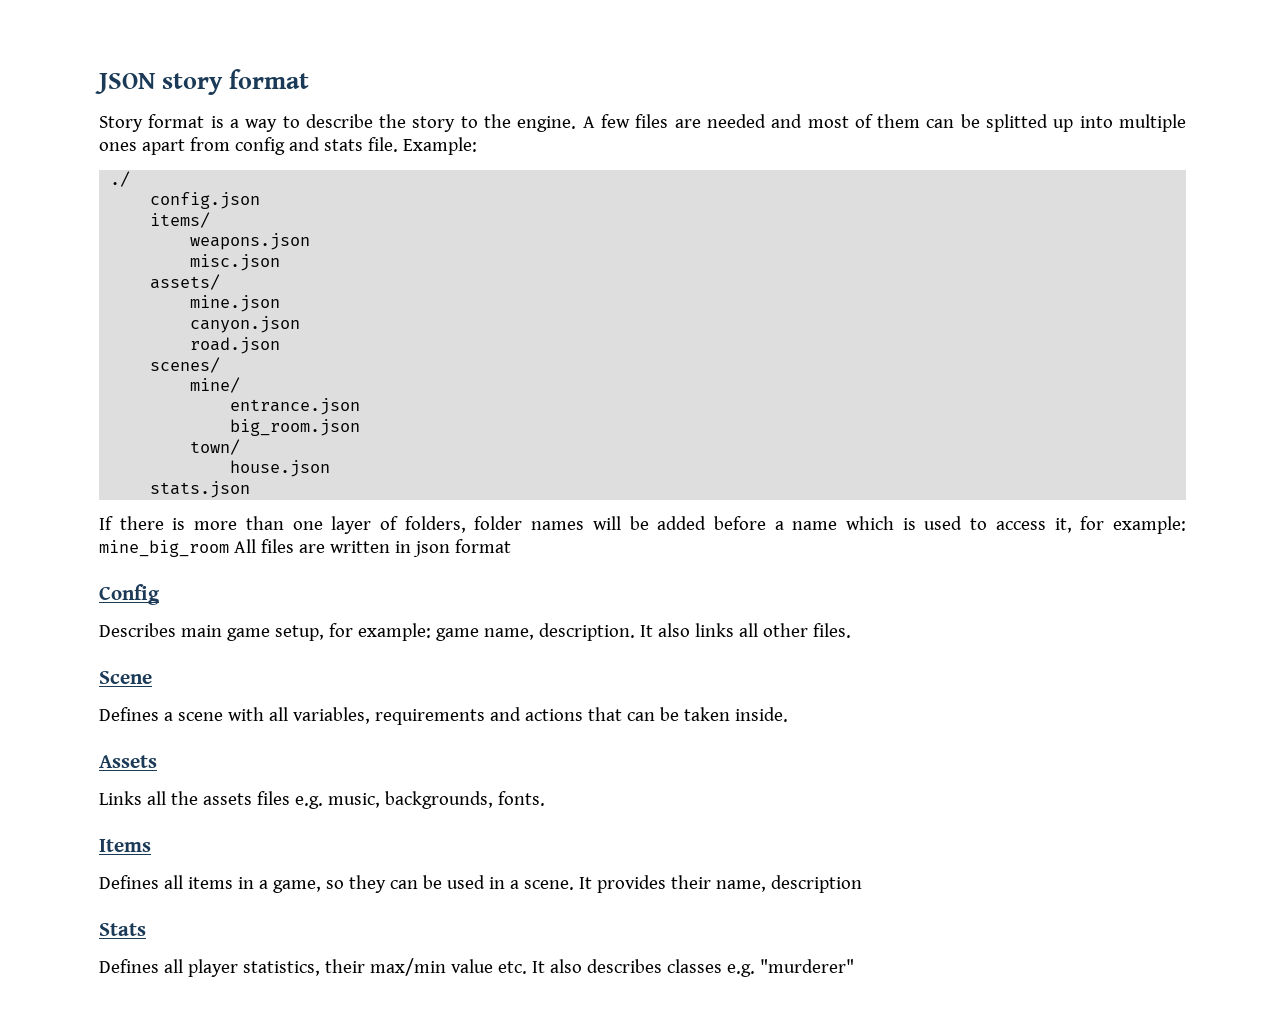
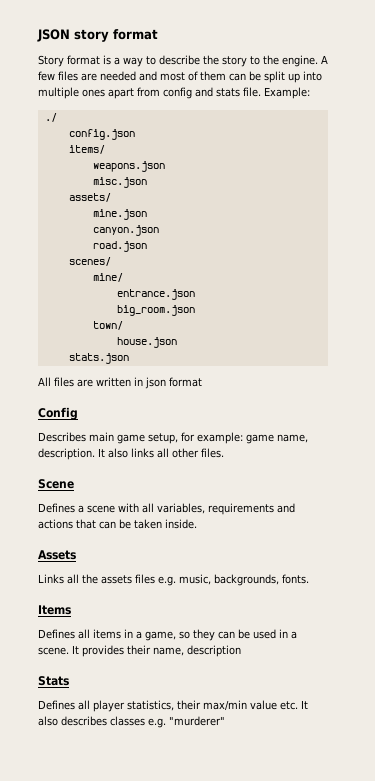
- A few files are needed and most of them can be splitted up into multiple ones apart from config and stats file.
+ A few files are needed and most of them can be split up into multiple ones apart from config and stats file.
- If there is more than one layer of folders, folder names will be added before a name which is used to access it, for example: mine_big_room All files are written in json format
+ All files are written in json format

